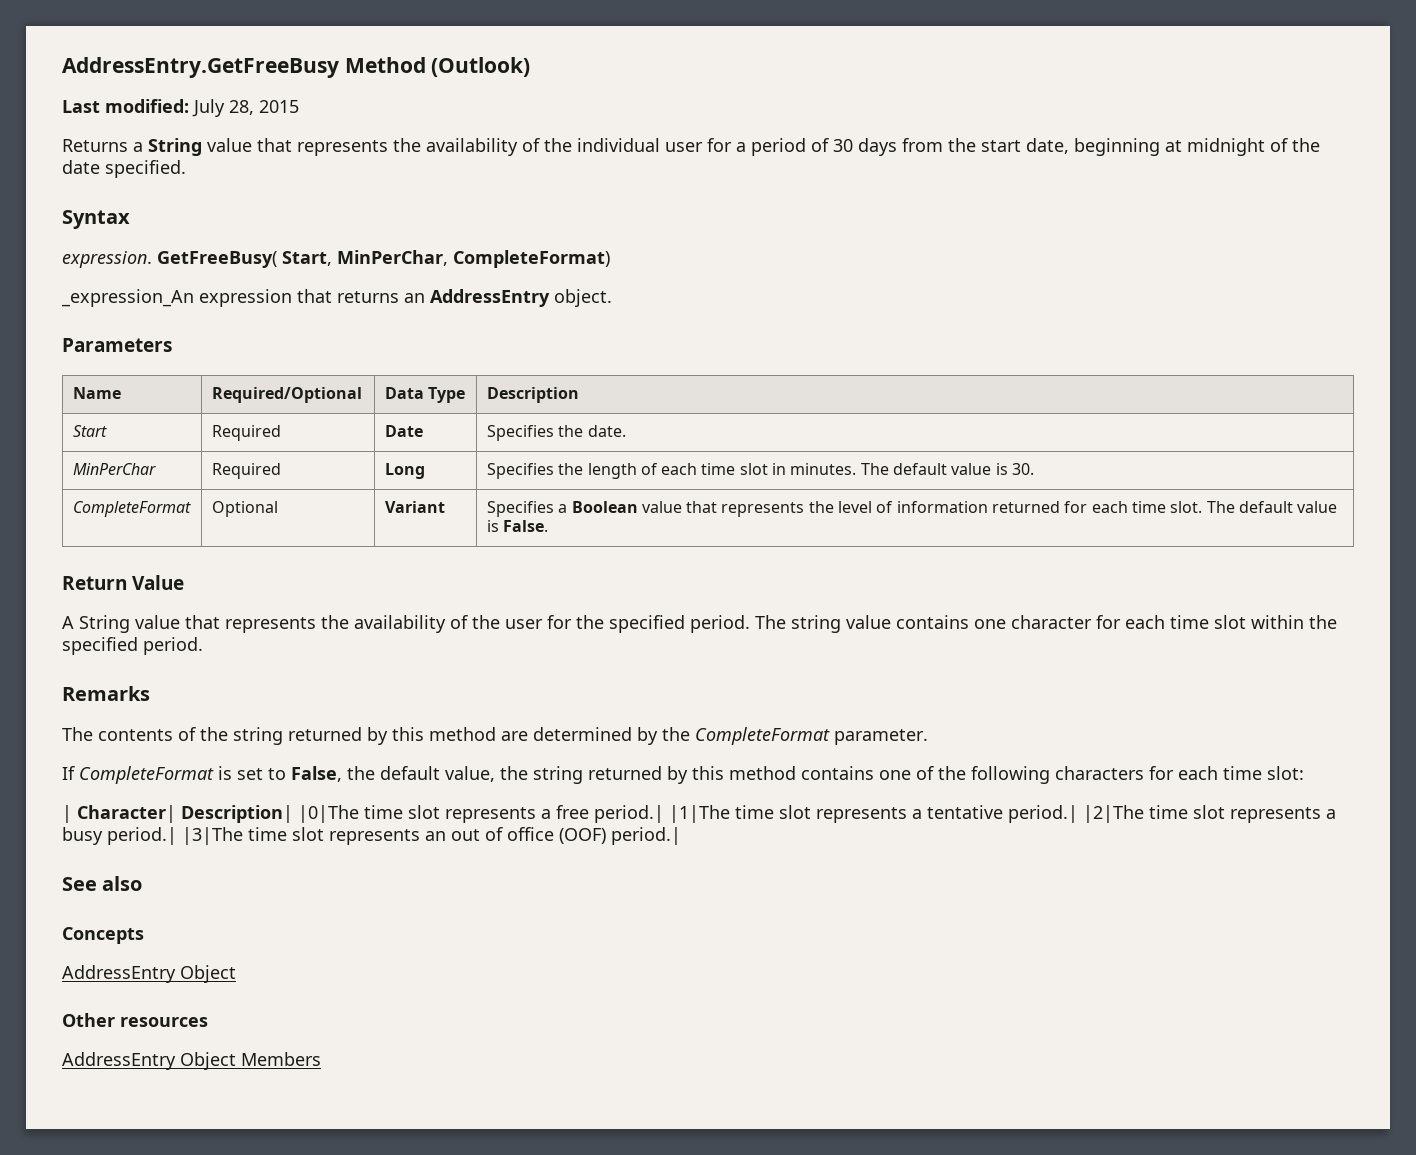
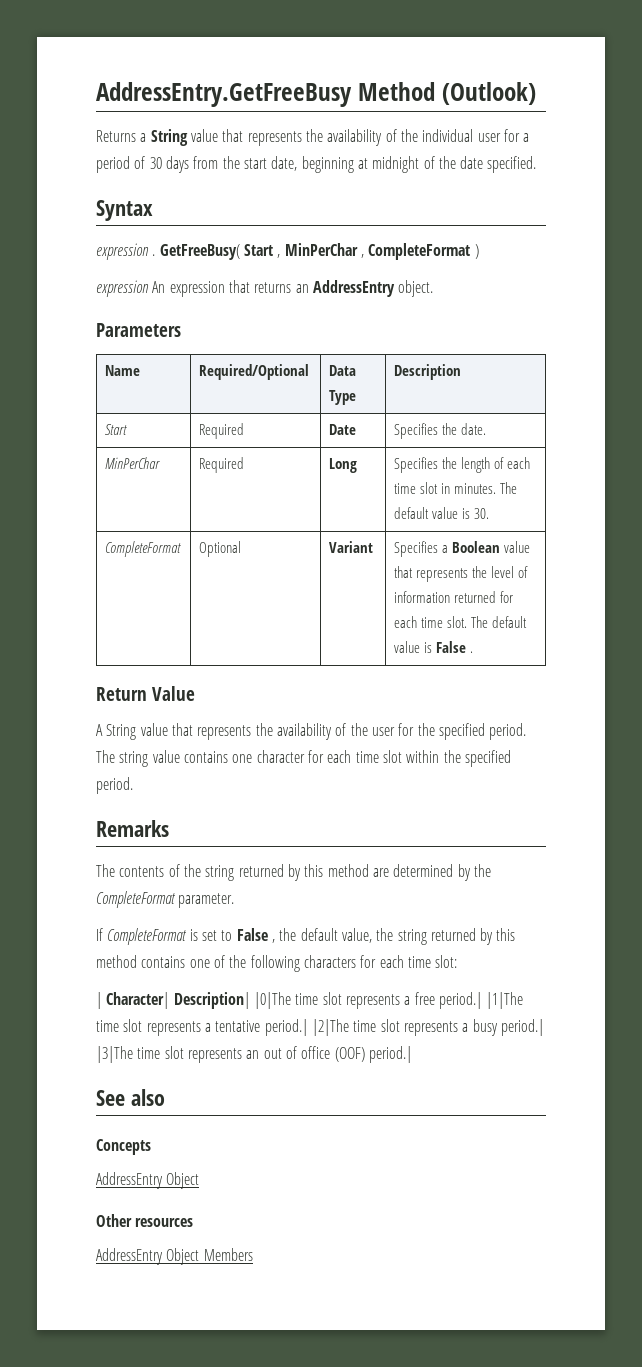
- Last modified: July 28, 2015
- expression. GetFreeBusy( Start, MinPerChar, CompleteFormat)
- _expression_An expression that returns an AddressEntry object.
+ expression . GetFreeBusy( Start , MinPerChar , CompleteFormat )
+ expression An expression that returns an AddressEntry object.
- CompleteFormat | Optional | Variant | Specifies a Boolean value that represents the level of information returned for each time slot. The default value is False.
+ CompleteFormat | Optional | Variant | Specifies a Boolean value that represents the level of information returned for each time slot. The default value is False .
- If CompleteFormat is set to False, the default value, the string returned by this method contains one of the following characters for each time slot:
+ If CompleteFormat is set to False , the default value, the string returned by this method contains one of the following characters for each time slot:

